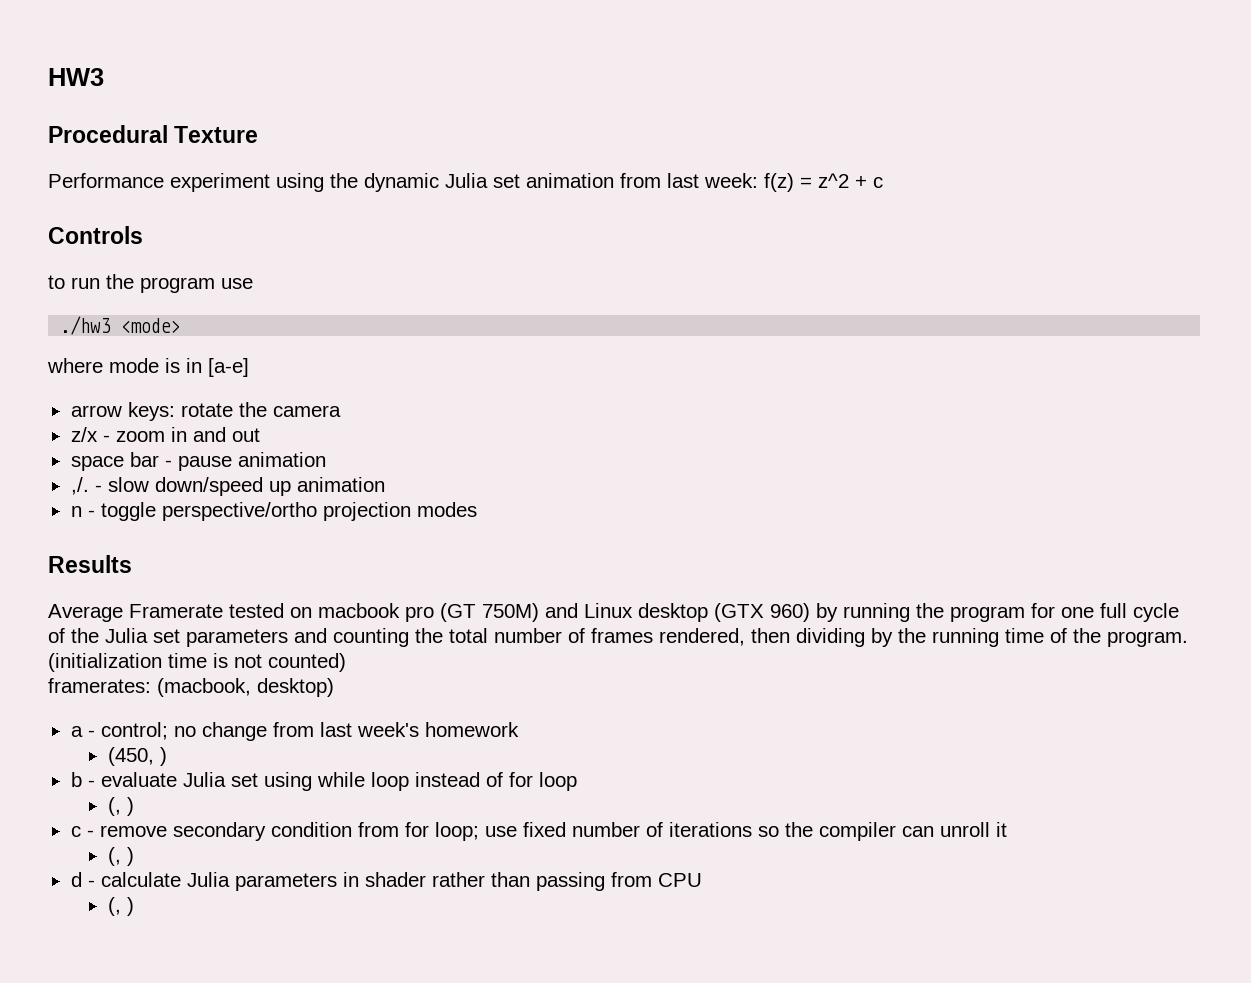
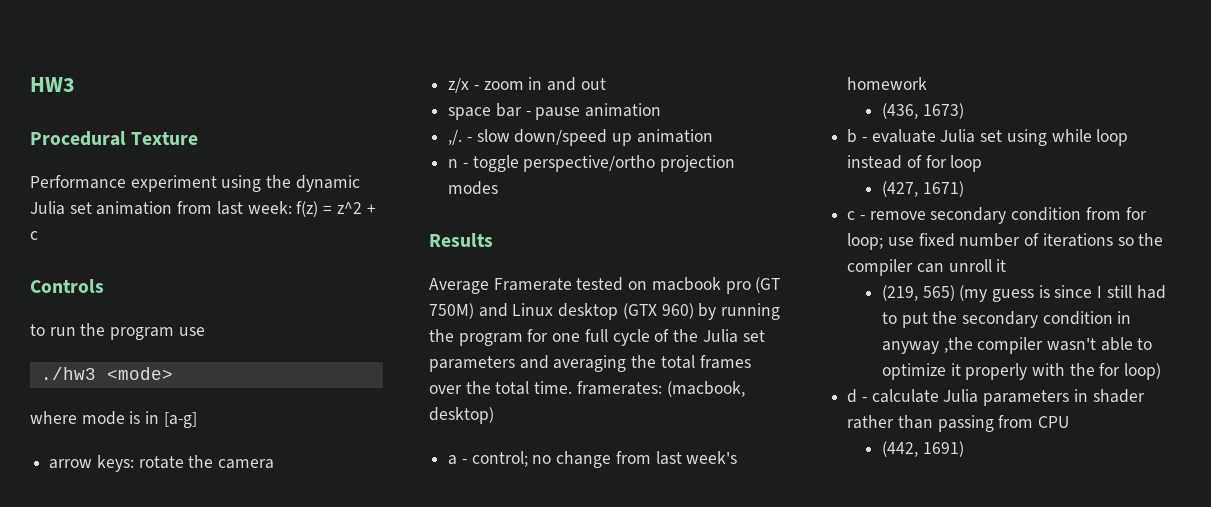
- where mode is in [a-e]
+ where mode is in [a-g]
- Average Framerate tested on macbook pro (GT 750M) and Linux desktop (GTX 960) by running the program for one full cycle of the Julia set parameters and counting the total number of frames rendered, then dividing by the running time of the program. (initialization time is not counted)
- framerates: (macbook, desktop)
+ Average Framerate tested on macbook pro (GT 750M) and Linux desktop (GTX 960) by running the program for one full cycle of the Julia set parameters and averaging the total frames over the total time. framerates: (macbook, desktop)
- (450, )
+ (436, 1673)
  b - evaluate Julia set using while loop instead of for loop
- (, )
+ (427, 1671)
  c - remove secondary condition from for loop; use fixed number of iterations so the compiler can unroll it
- (, )
+ (219, 565) (my guess is since I still had to put the secondary condition in anyway ,the compiler wasn't able to optimize it properly with the for loop)
  d - calculate Julia parameters in shader rather than passing from CPU
- (, )
+ (442, 1691)

